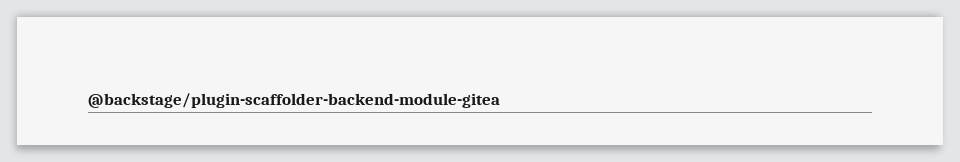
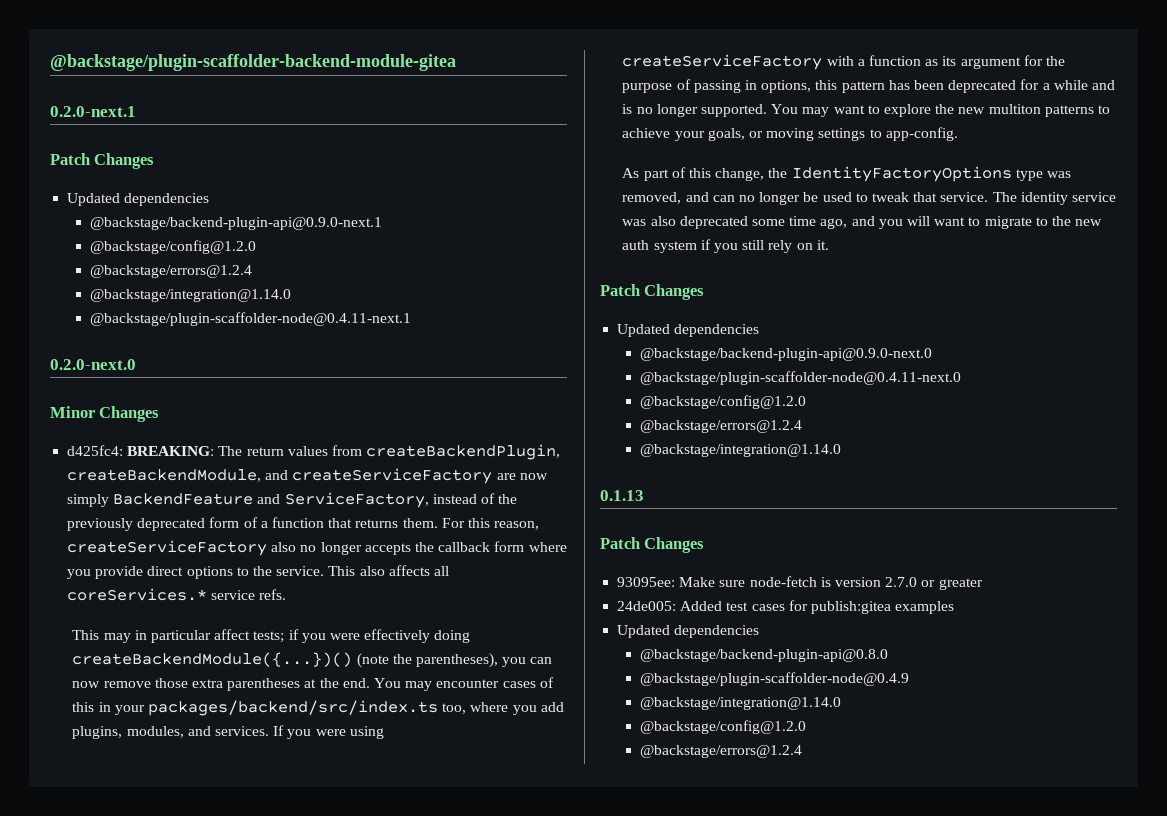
+ 0.2.0-next.1
+ Patch Changes
+ Updated dependencies
+ @backstage/backend-plugin-api@0.9.0-next.1
+ @backstage/config@1.2.0
+ @backstage/errors@1.2.4
+ @backstage/integration@1.14.0
+ @backstage/plugin-scaffolder-node@0.4.11-next.1
+ 0.2.0-next.0
+ Minor Changes
+ d425fc4: BREAKING: The return values from createBackendPlugin, createBackendModule, and createServiceFactory are now simply BackendFeature and ServiceFactory, instead of the previously deprecated form of a function that returns them. For this reason, createServiceFactory also no longer accepts the callback form where you provide direct options to the service. This also affects all coreServices.* service refs.
+ This may in particular affect tests; if you were effectively doing createBackendModule({...})() (note the parentheses), you can now remove those extra parentheses at the end. You may encounter cases of this in your packages/backend/src/index.ts too, where you add plugins, modules, and services. If you were using createServiceFactory with a function as its argument for the purpose of passing in options, this pattern has been deprecated for a while and is no longer supported. You may want to explore the new multiton patterns to achieve your goals, or moving settings to app-config.
+ As part of this change, the IdentityFactoryOptions type was removed, and can no longer be used to tweak that service. The identity service was also deprecated some time ago, and you will want to migrate to the new auth system if you still rely on it.
+ Patch Changes
+ Updated dependencies
+ @backstage/backend-plugin-api@0.9.0-next.0
+ @backstage/plugin-scaffolder-node@0.4.11-next.0
+ @backstage/config@1.2.0
+ @backstage/errors@1.2.4
+ @backstage/integration@1.14.0
+ 0.1.13
+ Patch Changes
+ 93095ee: Make sure node-fetch is version 2.7.0 or greater
+ 24de005: Added test cases for publish:gitea examples
+ Updated dependencies
+ @backstage/backend-plugin-api@0.8.0
+ @backstage/plugin-scaffolder-node@0.4.9
+ @backstage/integration@1.14.0
+ @backstage/config@1.2.0
+ @backstage/errors@1.2.4

